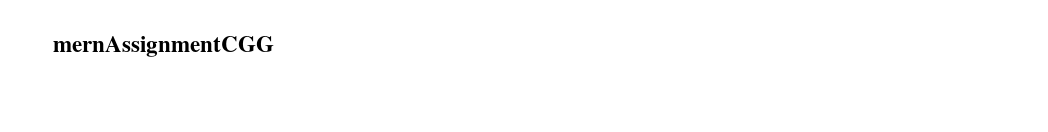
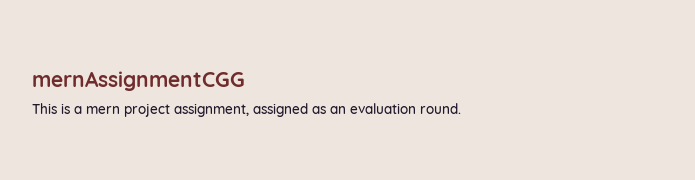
+ This is a mern project assignment, assigned as an evaluation round.

